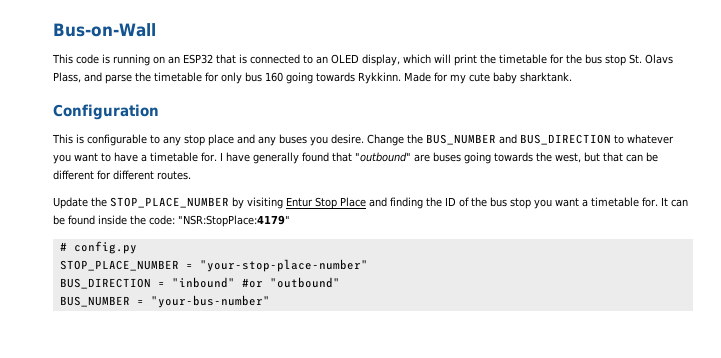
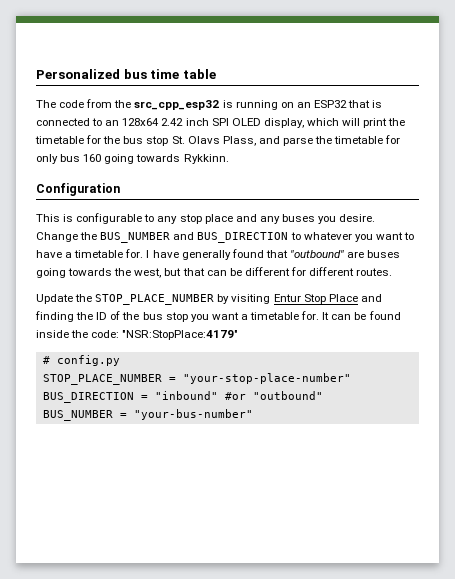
- Bus-on-Wall
- This code is running on an ESP32 that is connected to an OLED display, which will print the timetable for the bus stop St. Olavs Plass, and parse the timetable for only bus 160 going towards Rykkinn. Made for my cute baby sharktank.
+ Personalized bus time table
+ The code from the src_cpp_esp32 is running on an ESP32 that is connected to an 128x64 2.42 inch SPI OLED display, which will print the timetable for the bus stop St. Olavs Plass, and parse the timetable for only bus 160 going towards Rykkinn.

